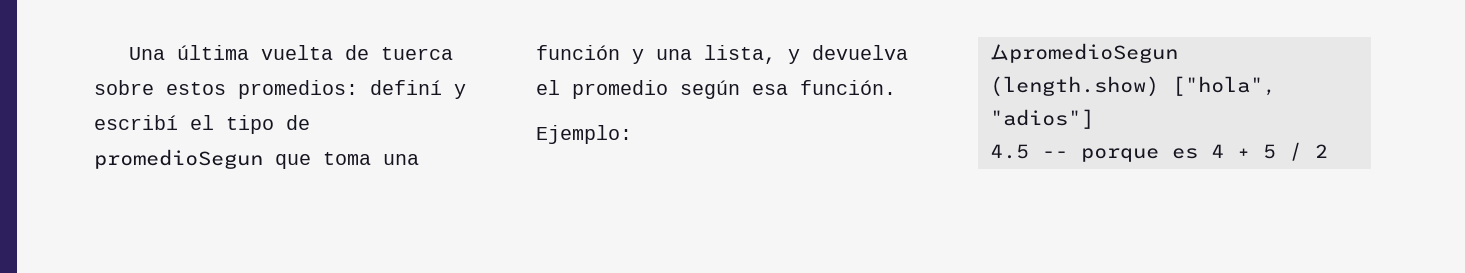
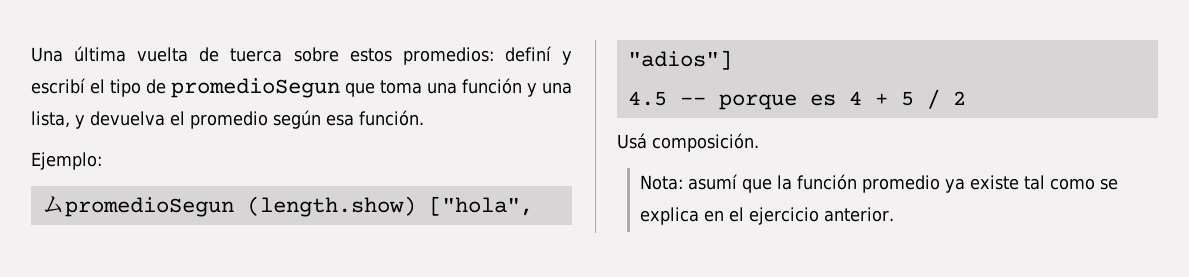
+ Usá composición.
+ Nota: asumí que la función promedio ya existe tal como se explica en el ejercicio anterior.

